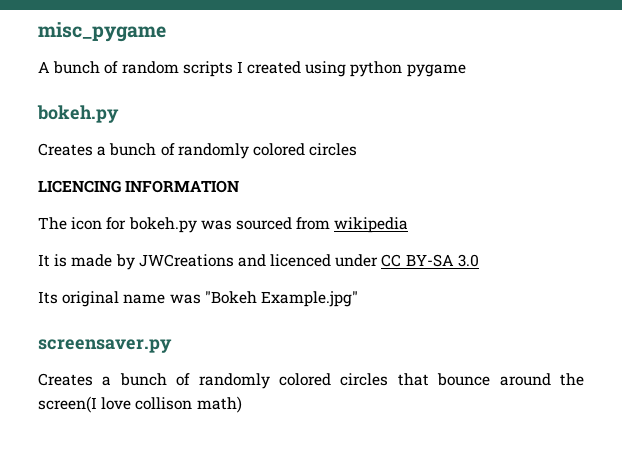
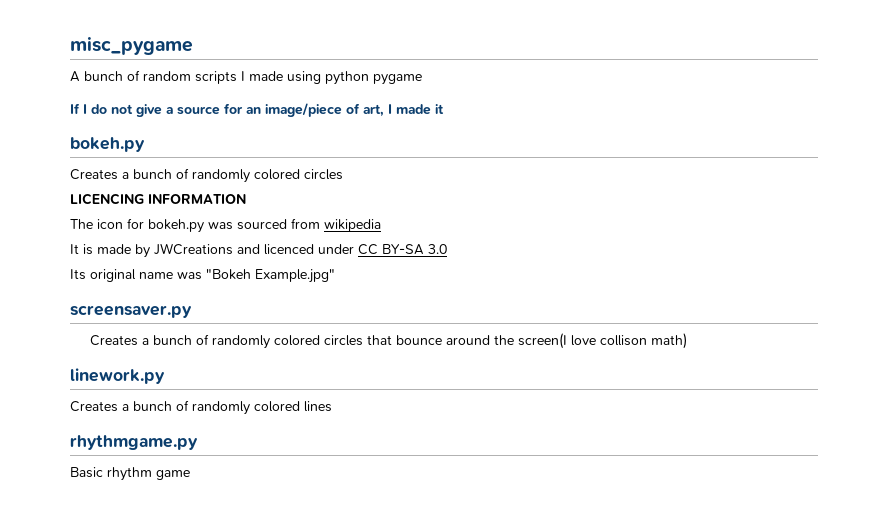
- A bunch of random scripts I created using python pygame
+ A bunch of random scripts I made using python pygame
+ If I do not give a source for an image/piece of art, I made it
+ linework.py
+ Creates a bunch of randomly colored lines
+ rhythmgame.py
+ Basic rhythm game

